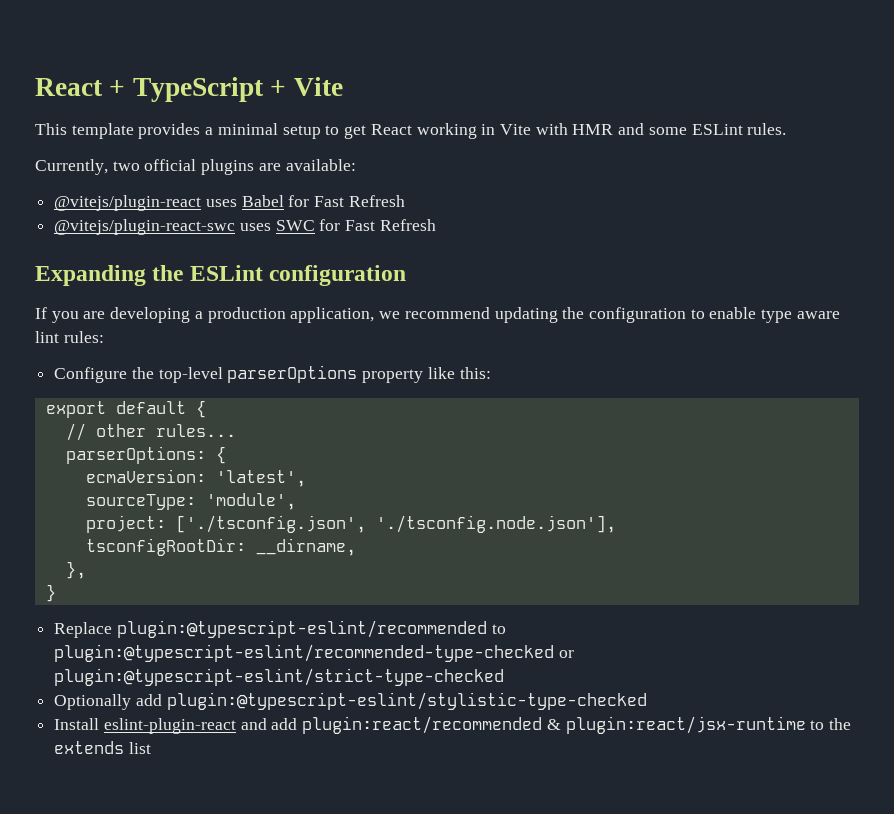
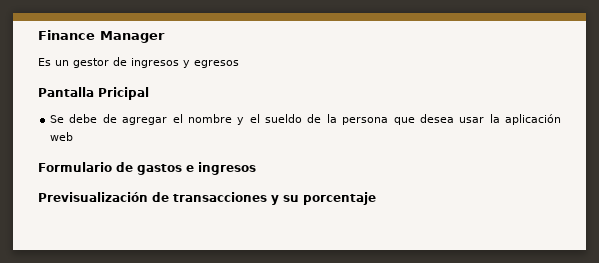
- React + TypeScript + Vite
- This template provides a minimal setup to get React working in Vite with HMR and some ESLint rules.
- Currently, two official plugins are available:
- @vitejs/plugin-react uses Babel for Fast Refresh
- @vitejs/plugin-react-swc uses SWC for Fast Refresh
- Expanding the ESLint configuration
- If you are developing a production application, we recommend updating the configuration to enable type aware lint rules:
- Configure the top-level parserOptions property like this:
- export default {
- // other rules...
- parserOptions: {
- ecmaVersion: 'latest',
- sourceType: 'module',
- project: ['./tsconfig.json', './tsconfig.node.json'],
- tsconfigRootDir: __dirname,
- },
- }
- Replace plugin:@typescript-eslint/recommended to plugin:@typescript-eslint/recommended-type-checked or plugin:@typescript-eslint/strict-type-checked
- Optionally add plugin:@typescript-eslint/stylistic-type-checked
- Install eslint-plugin-react and add plugin:react/recommended & plugin:react/jsx-runtime to the extends list
+ Finance Manager
+ Es un gestor de ingresos y egresos
+ Pantalla Pricipal
+ Se debe de agregar el nombre y el sueldo de la persona que desea usar la aplicación web
+ Formulario de gastos e ingresos
+ Previsualización de transacciones y su porcentaje

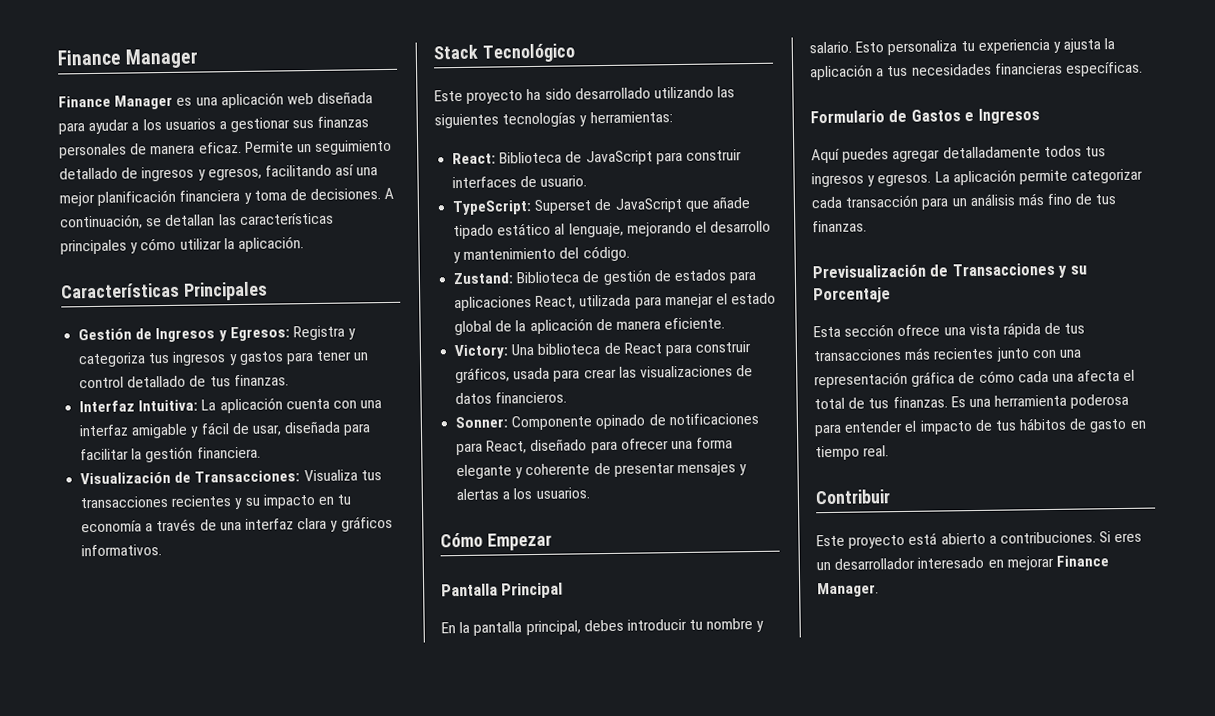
- Es un gestor de ingresos y egresos
- Pantalla Pricipal
- Se debe de agregar el nombre y el sueldo de la persona que desea usar la aplicación web
- Formulario de gastos e ingresos
+ Finance Manager es una aplicación web diseñada para ayudar a los usuarios a gestionar sus finanzas personales de manera eficaz. Permite un seguimiento detallado de ingresos y egresos, facilitando así una mejor planificación financiera y toma de decisiones. A continuación, se detallan las características principales y cómo utilizar la aplicación.
+ Características Principales
+ Gestión de Ingresos y Egresos: Registra y categoriza tus ingresos y gastos para tener un control detallado de tus finanzas.
+ Interfaz Intuitiva: La aplicación cuenta con una interfaz amigable y fácil de usar, diseñada para facilitar la gestión financiera.
+ Visualización de Transacciones: Visualiza tus transacciones recientes y su impacto en tu economía a través de una interfaz clara y gráficos informativos.
+ Stack Tecnológico
+ Este proyecto ha sido desarrollado utilizando las siguientes tecnologías y herramientas:
+ React: Biblioteca de JavaScript para construir interfaces de usuario.
+ TypeScript: Superset de JavaScript que añade tipado estático al lenguaje, mejorando el desarrollo y mantenimiento del código.
+ Zustand: Biblioteca de gestión de estados para aplicaciones React, utilizada para manejar el estado global de la aplicación de manera eficiente.
+ Victory: Una biblioteca de React para construir gráficos, usada para crear las visualizaciones de datos financieros.
+ Sonner: Componente opinado de notificaciones para React, diseñado para ofrecer una forma elegante y coherente de presentar mensajes y alertas a los usuarios.
+ Cómo Empezar
+ Pantalla Principal
+ En la pantalla principal, debes introducir tu nombre y salario. Esto personaliza tu experiencia y ajusta la aplicación a tus necesidades financieras específicas.
+ Formulario de Gastos e Ingresos
+ Aquí puedes agregar detalladamente todos tus ingresos y egresos. La aplicación permite categorizar cada transacción para un análisis más fino de tus finanzas.
- Previsualización de transacciones y su porcentaje
+ Previsualización de Transacciones y su Porcentaje
+ Esta sección ofrece una vista rápida de tus transacciones más recientes junto con una representación gráfica de cómo cada una afecta el total de tus finanzas. Es una herramienta poderosa para entender el impacto de tus hábitos de gasto en tiempo real.
+ Contribuir
+ Este proyecto está abierto a contribuciones. Si eres un desarrollador interesado en mejorar Finance Manager.

